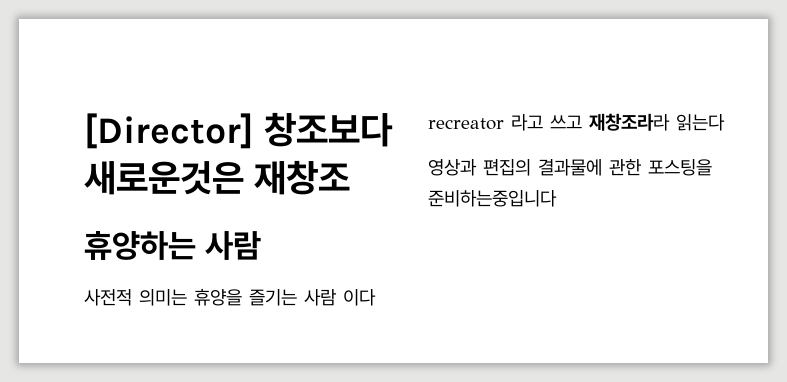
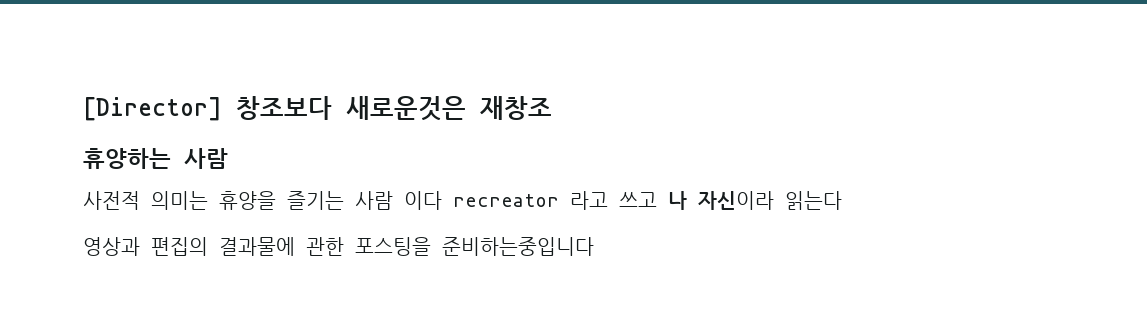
- 사전적 의미는 휴양을 즐기는 사람 이다 recreator 라고 쓰고 재창조라라 읽는다
+ 사전적 의미는 휴양을 즐기는 사람 이다 recreator 라고 쓰고 나 자신이라 읽는다

